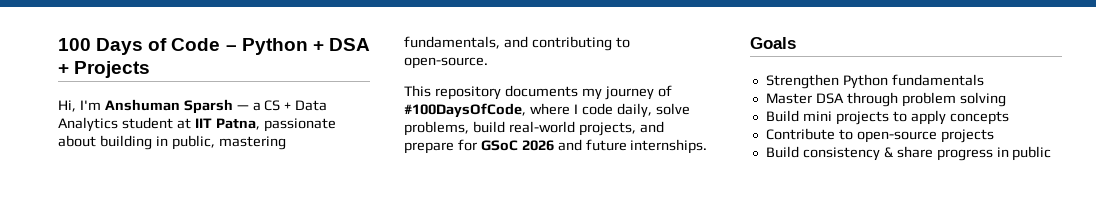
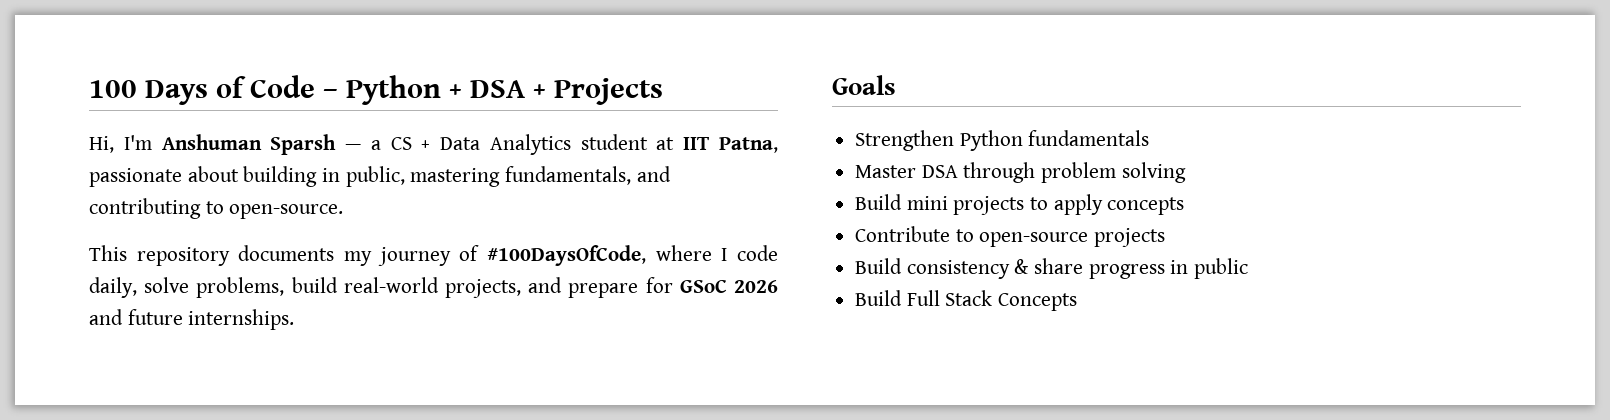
+ Build Full Stack Concepts

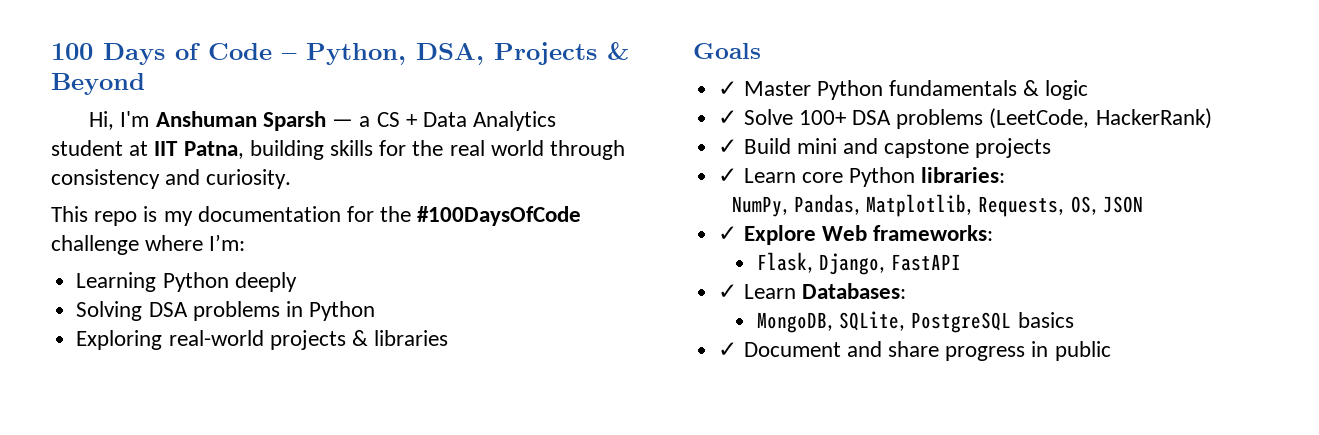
- 100 Days of Code – Python + DSA + Projects
+ 100 Days of Code – Python, DSA, Projects & Beyond
- Hi, I'm Anshuman Sparsh — a CS + Data Analytics student at IIT Patna, passionate about building in public, mastering fundamentals, and contributing to open-source.
- This repository documents my journey of #100DaysOfCode, where I code daily, solve problems, build real-world projects, and prepare for GSoC 2026 and future internships.
+ Hi, I'm Anshuman Sparsh — a CS + Data Analytics student at IIT Patna, building skills for the real world through consistency and curiosity.
+ This repo is my documentation for the #100DaysOfCode challenge where I’m:
+ Learning Python deeply
+ Solving DSA problems in Python
+ Exploring real-world projects & libraries
- Strengthen Python fundamentals
- Master DSA through problem solving
- Build mini projects to apply concepts
- Contribute to open-source projects
- Build consistency & share progress in public
+ ✓ Master Python fundamentals & logic
+ ✓ Solve 100+ DSA problems (LeetCode, HackerRank)
+ ✓ Build mini and capstone projects
+ ✓ Learn core Python libraries:
+ NumPy, Pandas, Matplotlib, Requests, OS, JSON
+ ✓ Explore Web frameworks:
+ Flask, Django, FastAPI
+ ✓ Learn Databases:
+ MongoDB, SQLite, PostgreSQL basics
+ ✓ Document and share progress in public
- Build Full Stack Concepts

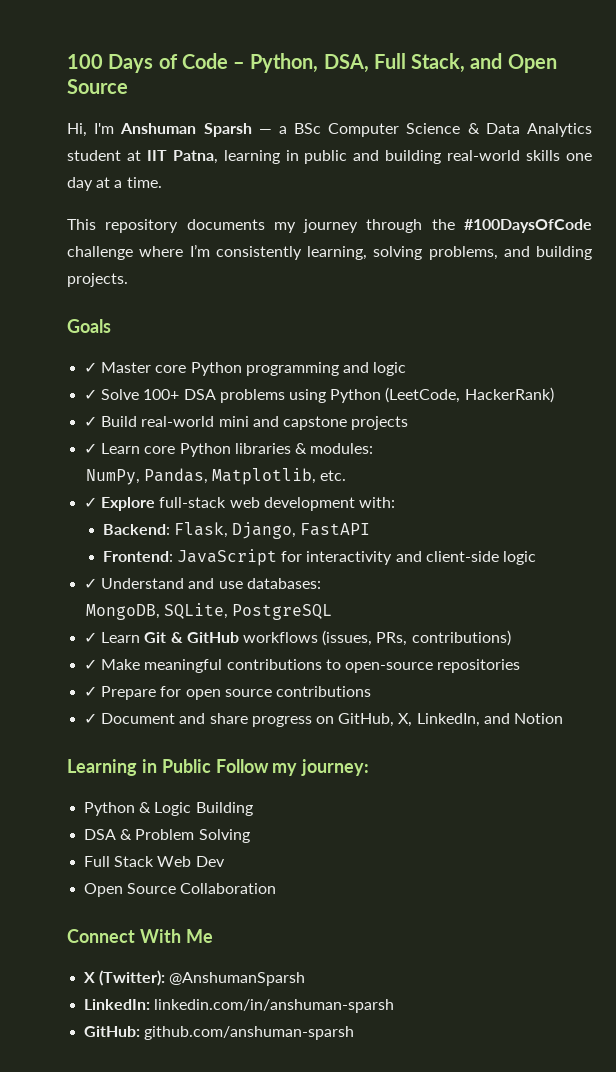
- 100 Days of Code – Python, DSA, Projects & Beyond
+ 100 Days of Code – Python, DSA, Full Stack, and Open Source
- Hi, I'm Anshuman Sparsh — a CS + Data Analytics student at IIT Patna, building skills for the real world through consistency and curiosity.
- This repo is my documentation for the #100DaysOfCode challenge where I’m:
- Learning Python deeply
- Solving DSA problems in Python
- Exploring real-world projects & libraries
+ Hi, I'm Anshuman Sparsh — a BSc Computer Science & Data Analytics student at IIT Patna, learning in public and building real-world skills one day at a time.
+ This repository documents my journey through the #100DaysOfCode challenge where I’m consistently learning, solving problems, and building projects.
- ✓ Master Python fundamentals & logic
+ ✓ Master core Python programming and logic
- ✓ Solve 100+ DSA problems (LeetCode, HackerRank)
+ ✓ Solve 100+ DSA problems using Python (LeetCode, HackerRank)
- ✓ Build mini and capstone projects
+ ✓ Build real-world mini and capstone projects
- ✓ Learn core Python libraries:
+ ✓ Learn core Python libraries & modules:
- NumPy, Pandas, Matplotlib, Requests, OS, JSON
+ NumPy, Pandas, Matplotlib, etc.
- ✓ Explore Web frameworks:
- Flask, Django, FastAPI
- ✓ Learn Databases:
- MongoDB, SQLite, PostgreSQL basics
+ ✓ Explore full-stack web development with:
+ Backend: Flask, Django, FastAPI
+ Frontend: JavaScript for interactivity and client-side logic
+ ✓ Understand and use databases:
+ MongoDB, SQLite, PostgreSQL
+ ✓ Learn Git & GitHub workflows (issues, PRs, contributions)
+ ✓ Make meaningful contributions to open-source repositories
+ ✓ Prepare for open source contributions
- ✓ Document and share progress in public
+ ✓ Document and share progress on GitHub, X, LinkedIn, and Notion
+ Learning in Public Follow my journey:
+ Python & Logic Building
+ DSA & Problem Solving
+ Full Stack Web Dev
+ Open Source Collaboration
+ Connect With Me
+ X (Twitter): @AnshumanSparsh
+ LinkedIn: linkedin.com/in/anshuman-sparsh
+ GitHub: github.com/anshuman-sparsh

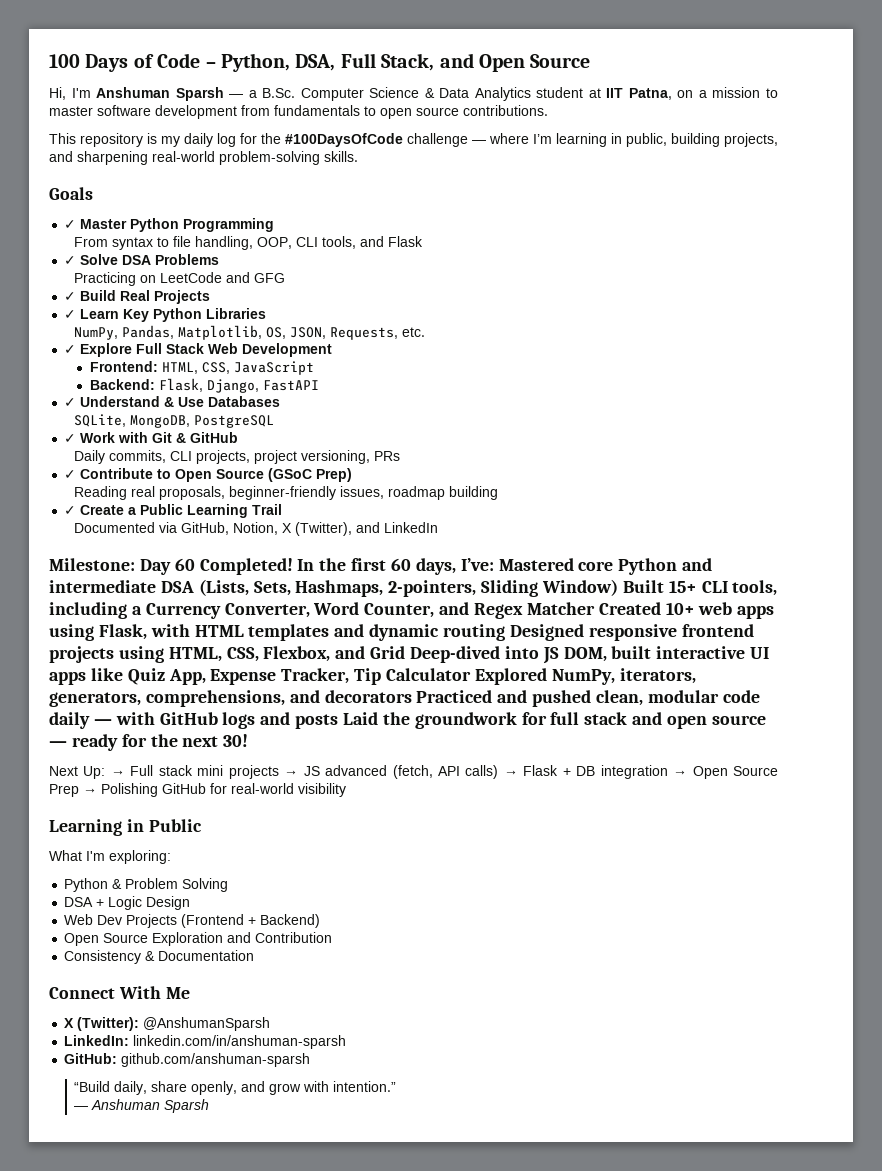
- Hi, I'm Anshuman Sparsh — a BSc Computer Science & Data Analytics student at IIT Patna, learning in public and building real-world skills one day at a time.
- This repository documents my journey through the #100DaysOfCode challenge where I’m consistently learning, solving problems, and building projects.
+ Hi, I'm Anshuman Sparsh — a B.Sc. Computer Science & Data Analytics student at IIT Patna, on a mission to master software development from fundamentals to open source contributions.
+ This repository is my daily log for the #100DaysOfCode challenge — where I’m learning in public, building projects, and sharpening real-world problem-solving skills.
  Goals
- ✓ Master core Python programming and logic
- ✓ Solve 100+ DSA problems using Python (LeetCode, HackerRank)
- ✓ Build real-world mini and capstone projects
- ✓ Learn core Python libraries & modules:
+ ✓ Master Python Programming
+ From syntax to file handling, OOP, CLI tools, and Flask
+ ✓ Solve DSA Problems
+ Practicing on LeetCode and GFG
+ ✓ Build Real Projects
+ ✓ Learn Key Python Libraries
- NumPy, Pandas, Matplotlib, etc.
+ NumPy, Pandas, Matplotlib, OS, JSON, Requests, etc.
- ✓ Explore full-stack web development with:
+ ✓ Explore Full Stack Web Development
+ Frontend: HTML, CSS, JavaScript
  Backend: Flask, Django, FastAPI
- Frontend: JavaScript for interactivity and client-side logic
- ✓ Understand and use databases:
- MongoDB, SQLite, PostgreSQL
+ ✓ Understand & Use Databases
+ SQLite, MongoDB, PostgreSQL
- ✓ Learn Git & GitHub workflows (issues, PRs, contributions)
- ✓ Make meaningful contributions to open-source repositories
- ✓ Prepare for open source contributions
- ✓ Document and share progress on GitHub, X, LinkedIn, and Notion
+ ✓ Work with Git & GitHub
+ Daily commits, CLI projects, project versioning, PRs
+ ✓ Contribute to Open Source (GSoC Prep)
+ Reading real proposals, beginner-friendly issues, roadmap building
+ ✓ Create a Public Learning Trail
+ Documented via GitHub, Notion, X (Twitter), and LinkedIn
+ Milestone: Day 60 Completed! In the first 60 days, I’ve: Mastered core Python and intermediate DSA (Lists, Sets, Hashmaps, 2-pointers, Sliding Window) Built 15+ CLI tools, including a Currency Converter, Word Counter, and Regex Matcher Created 10+ web apps using Flask, with HTML templates and dynamic routing Designed responsive frontend projects using HTML, CSS, Flexbox, and Grid Deep-dived into JS DOM, built interactive UI apps like Quiz App, Expense Tracker, Tip Calculator Explored NumPy, iterators, generators, comprehensions, and decorators Practiced and pushed clean, modular code daily — with GitHub logs and posts Laid the groundwork for full stack and open source — ready for the next 30!
+ Next Up: → Full stack mini projects → JS advanced (fetch, API calls) → Flask + DB integration → Open Source Prep → Polishing GitHub for real-world visibility
- Learning in Public Follow my journey:
+ Learning in Public
+ What I'm exploring:
- Python & Logic Building
- DSA & Problem Solving
- Full Stack Web Dev
- Open Source Collaboration
+ Python & Problem Solving
+ DSA + Logic Design
+ Web Dev Projects (Frontend + Backend)
+ Open Source Exploration and Contribution
+ Consistency & Documentation
+ “Build daily, share openly, and grow with intention.”
+ — Anshuman Sparsh

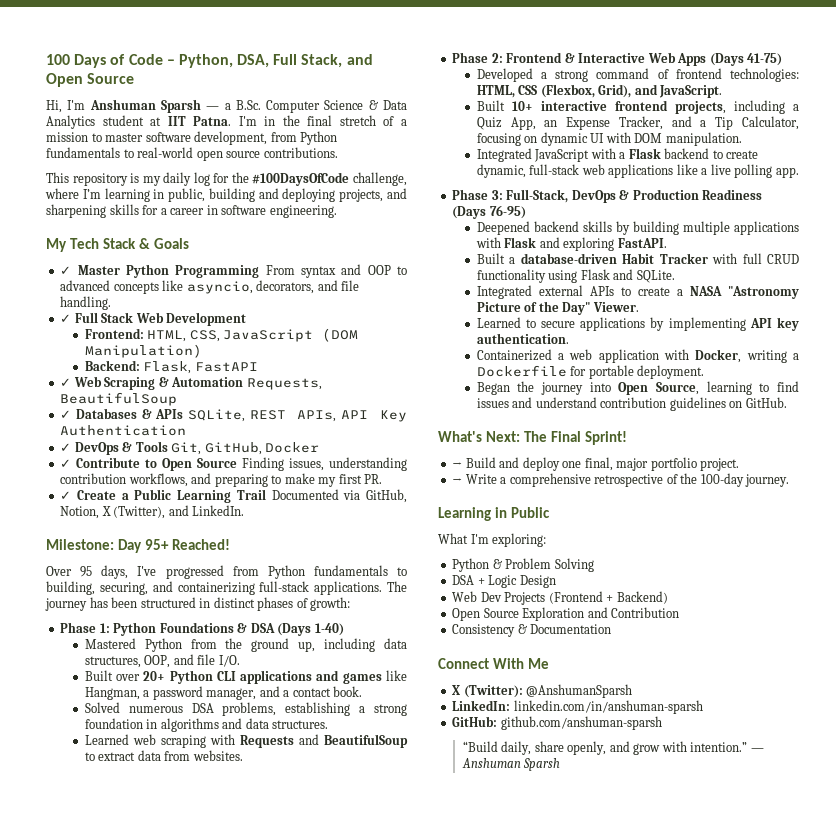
- Hi, I'm Anshuman Sparsh — a B.Sc. Computer Science & Data Analytics student at IIT Patna, on a mission to master software development from fundamentals to open source contributions.
+ Hi, I'm Anshuman Sparsh — a B.Sc. Computer Science & Data Analytics student at IIT Patna. I'm in the final stretch of a mission to master software development, from Python fundamentals to real-world open source contributions.
- This repository is my daily log for the #100DaysOfCode challenge — where I’m learning in public, building projects, and sharpening real-world problem-solving skills.
- Goals
+ This repository is my daily log for the #100DaysOfCode challenge, where I’m learning in public, building and deploying projects, and sharpening skills for a career in software engineering.
+ My Tech Stack & Goals
- ✓ Master Python Programming
- From syntax to file handling, OOP, CLI tools, and Flask
- ✓ Solve DSA Problems
- Practicing on LeetCode and GFG
- ✓ Build Real Projects
- ✓ Learn Key Python Libraries
- NumPy, Pandas, Matplotlib, OS, JSON, Requests, etc.
- ✓ Explore Full Stack Web Development
+ ✓ Master Python Programming From syntax and OOP to advanced concepts like asyncio, decorators, and file handling.
+ ✓ Full Stack Web Development
- Frontend: HTML, CSS, JavaScript
+ Frontend: HTML, CSS, JavaScript (DOM Manipulation)
- Backend: Flask, Django, FastAPI
+ Backend: Flask, FastAPI
- ✓ Understand & Use Databases
- SQLite, MongoDB, PostgreSQL
- ✓ Work with Git & GitHub
- Daily commits, CLI projects, project versioning, PRs
+ ✓ Web Scraping & Automation Requests, BeautifulSoup
+ ✓ Databases & APIs SQLite, REST APIs, API Key Authentication
+ ✓ DevOps & Tools Git, GitHub, Docker
- ✓ Contribute to Open Source (GSoC Prep)
- Reading real proposals, beginner-friendly issues, roadmap building
+ ✓ Contribute to Open Source Finding issues, understanding contribution workflows, and preparing to make my first PR.
- ✓ Create a Public Learning Trail
- Documented via GitHub, Notion, X (Twitter), and LinkedIn
+ ✓ Create a Public Learning Trail Documented via GitHub, Notion, X (Twitter), and LinkedIn.
- Milestone: Day 60 Completed! In the first 60 days, I’ve: Mastered core Python and intermediate DSA (Lists, Sets, Hashmaps, 2-pointers, Sliding Window) Built 15+ CLI tools, including a Currency Converter, Word Counter, and Regex Matcher Created 10+ web apps using Flask, with HTML templates and dynamic routing Designed responsive frontend projects using HTML, CSS, Flexbox, and Grid Deep-dived into JS DOM, built interactive UI apps like Quiz App, Expense Tracker, Tip Calculator Explored NumPy, iterators, generators, comprehensions, and decorators Practiced and pushed clean, modular code daily — with GitHub logs and posts Laid the groundwork for full stack and open source — ready for the next 30!
- Next Up: → Full stack mini projects → JS advanced (fetch, API calls) → Flask + DB integration → Open Source Prep → Polishing GitHub for real-world visibility
+ Milestone: Day 95+ Reached!
+ Over 95 days, I've progressed from Python fundamentals to building, securing, and containerizing full-stack applications. The journey has been structured in distinct phases of growth:
+ Phase 1: Python Foundations & DSA (Days 1-40)
+ Mastered Python from the ground up, including data structures, OOP, and file I/O.
+ Built over 20+ Python CLI applications and games like Hangman, a password manager, and a contact book.
+ Solved numerous DSA problems, establishing a strong foundation in algorithms and data structures.
+ Learned web scraping with Requests and BeautifulSoup to extract data from websites.
+ Phase 2: Frontend & Interactive Web Apps (Days 41-75)
+ Developed a strong command of frontend technologies: HTML, CSS (Flexbox, Grid), and JavaScript.
+ Built 10+ interactive frontend projects, including a Quiz App, an Expense Tracker, and a Tip Calculator, focusing on dynamic UI with DOM manipulation.
+ Integrated JavaScript with a Flask backend to create dynamic, full-stack web applications like a live polling app.
+ Phase 3: Full-Stack, DevOps & Production Readiness (Days 76-95)
+ Deepened backend skills by building multiple applications with Flask and exploring FastAPI.
+ Built a database-driven Habit Tracker with full CRUD functionality using Flask and SQLite.
+ Integrated external APIs to create a NASA "Astronomy Picture of the Day" Viewer.
+ Learned to secure applications by implementing API key authentication.
+ Containerized a web application with Docker, writing a Dockerfile for portable deployment.
+ Began the journey into Open Source, learning to find issues and understand contribution guidelines on GitHub.
+ What's Next: The Final Sprint!
+ → Build and deploy one final, major portfolio project.
+ → Write a comprehensive retrospective of the 100-day journey.
- “Build daily, share openly, and grow with intention.”
- — Anshuman Sparsh
+ “Build daily, share openly, and grow with intention.” — Anshuman Sparsh

